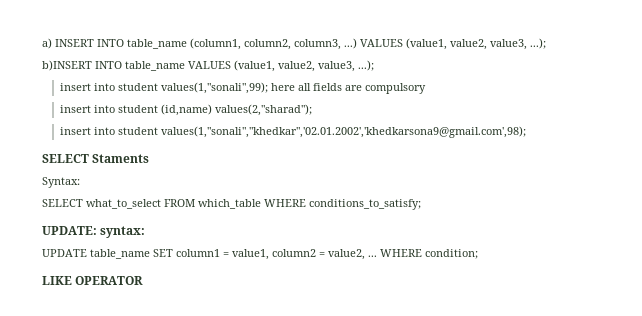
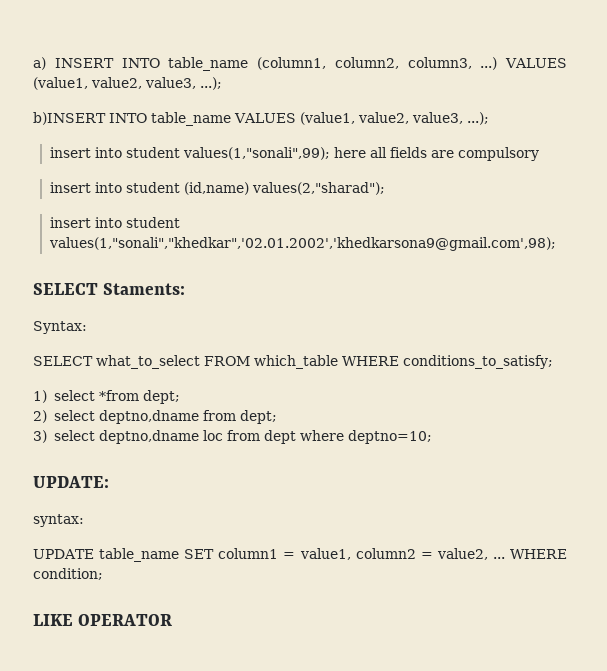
- SELECT Staments
+ SELECT Staments:
+ 1) select *from dept;
+ 2) select deptno,dname from dept;
+ 3) select deptno,dname loc from dept where deptno=10;
- UPDATE: syntax:
+ UPDATE:
+ syntax:

